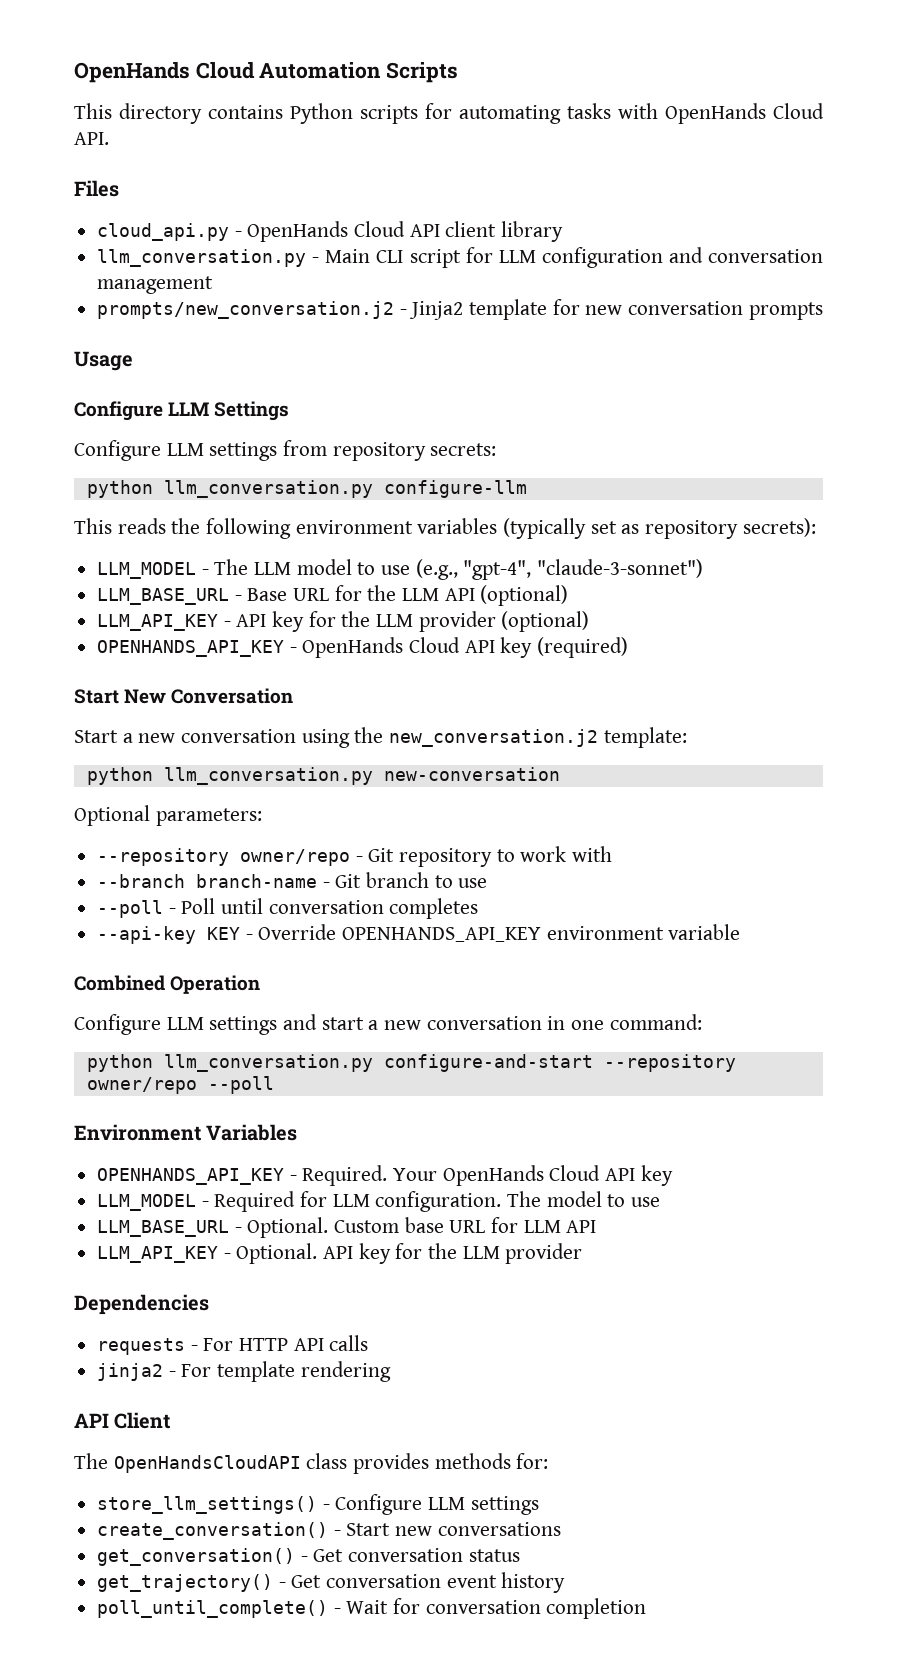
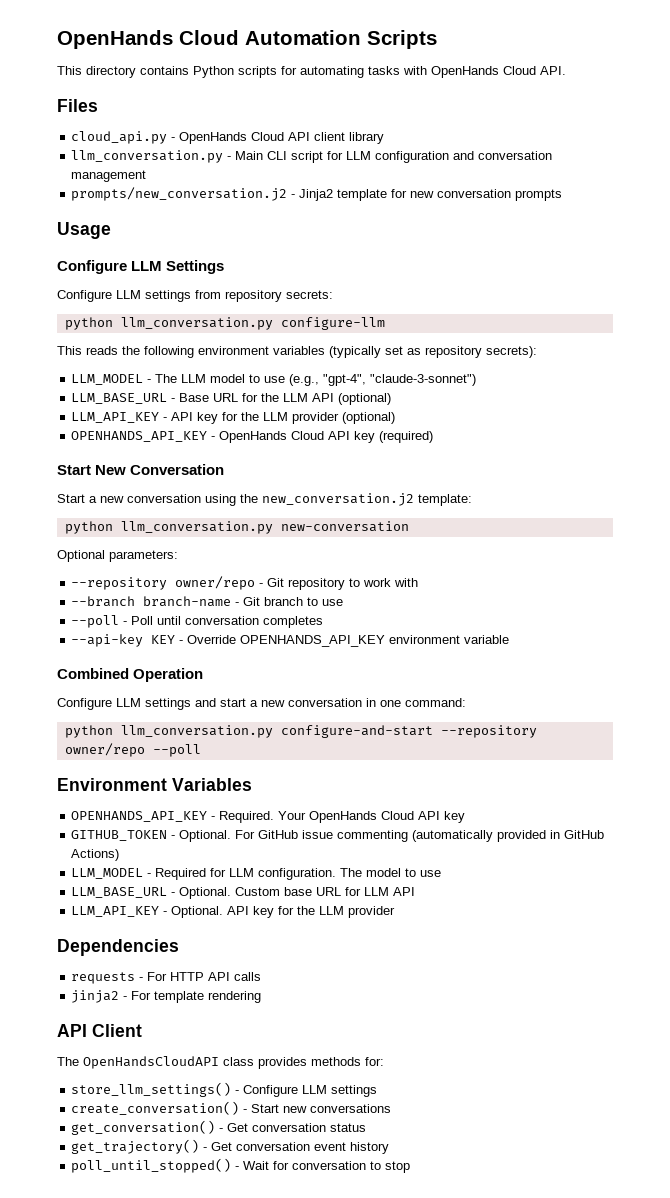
+ GITHUB_TOKEN - Optional. For GitHub issue commenting (automatically provided in GitHub Actions)
- poll_until_complete() - Wait for conversation completion
+ poll_until_stopped() - Wait for conversation to stop

